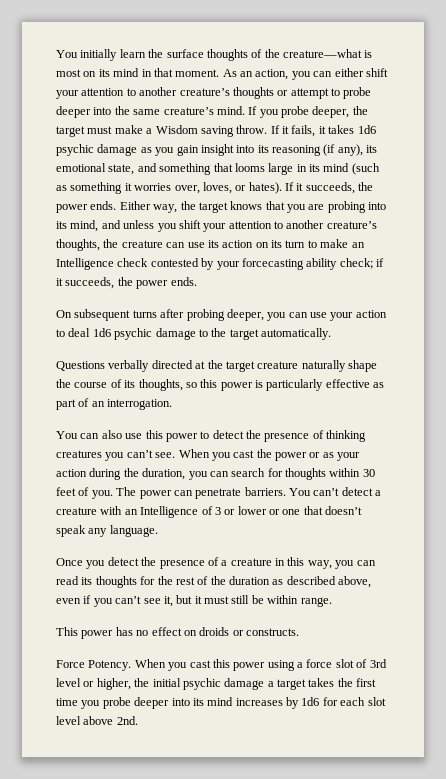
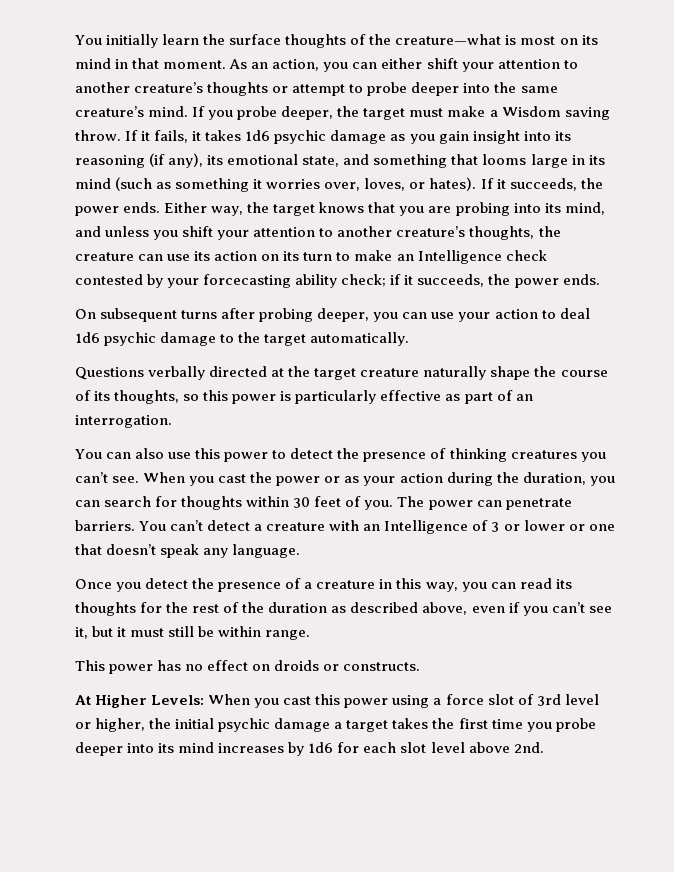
- Force Potency. When you cast this power using a force slot of 3rd level or higher, the initial psychic damage a target takes the first time you probe deeper into its mind increases by 1d6 for each slot level above 2nd.
+ At Higher Levels: When you cast this power using a force slot of 3rd level or higher, the initial psychic damage a target takes the first time you probe deeper into its mind increases by 1d6 for each slot level above 2nd.

